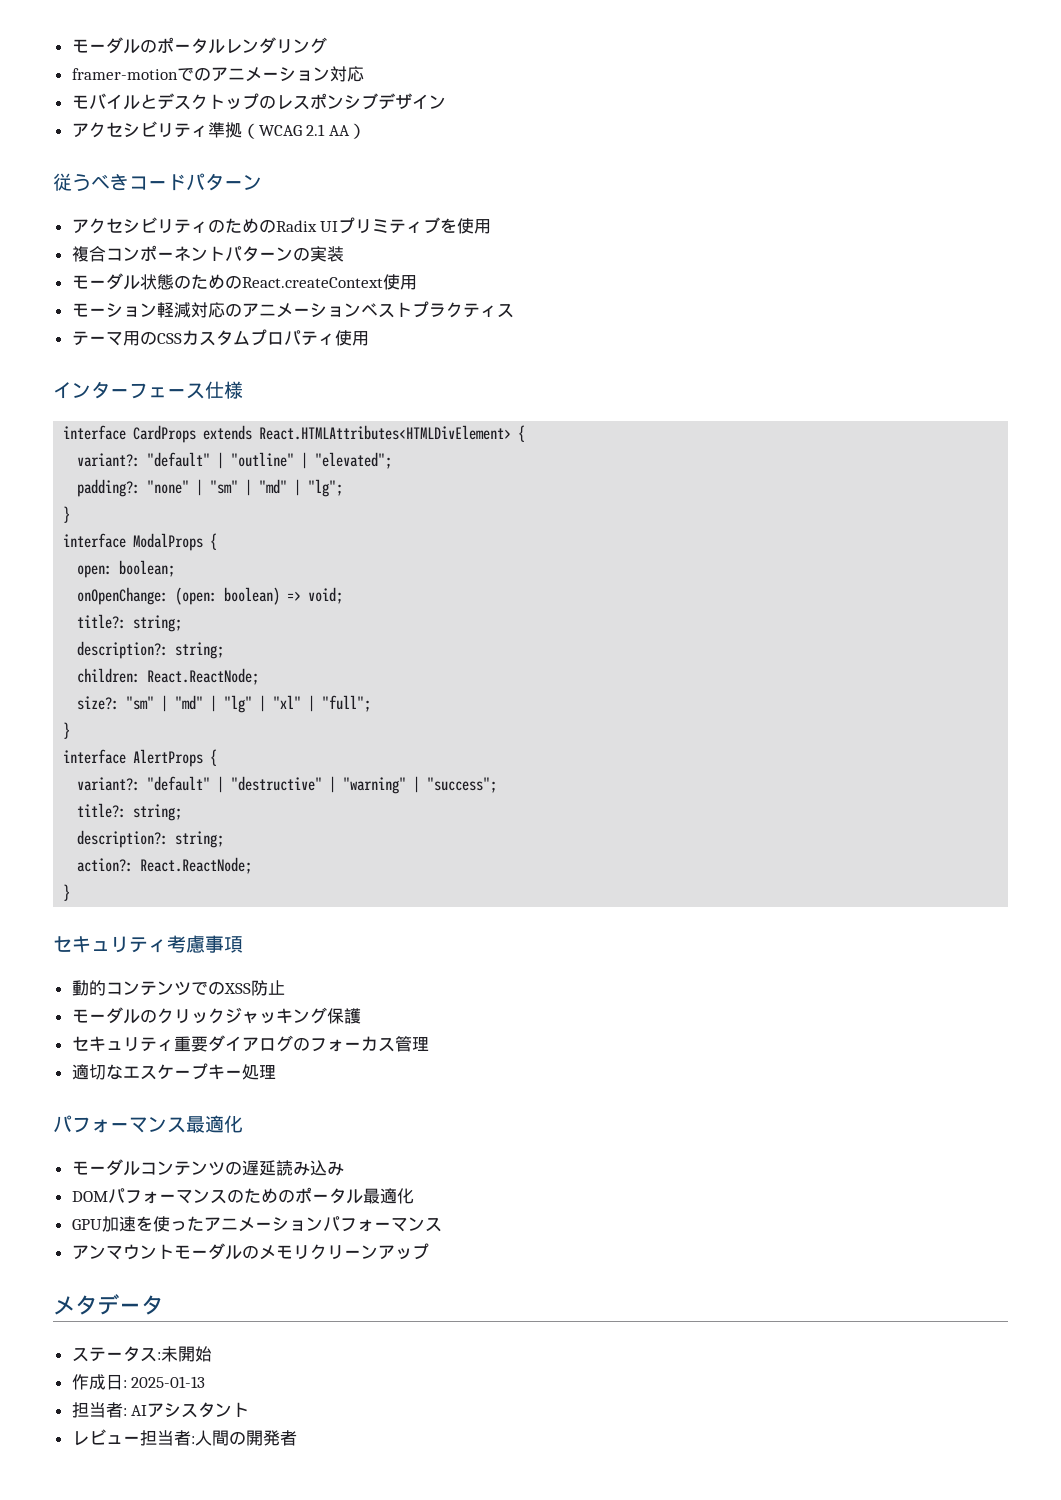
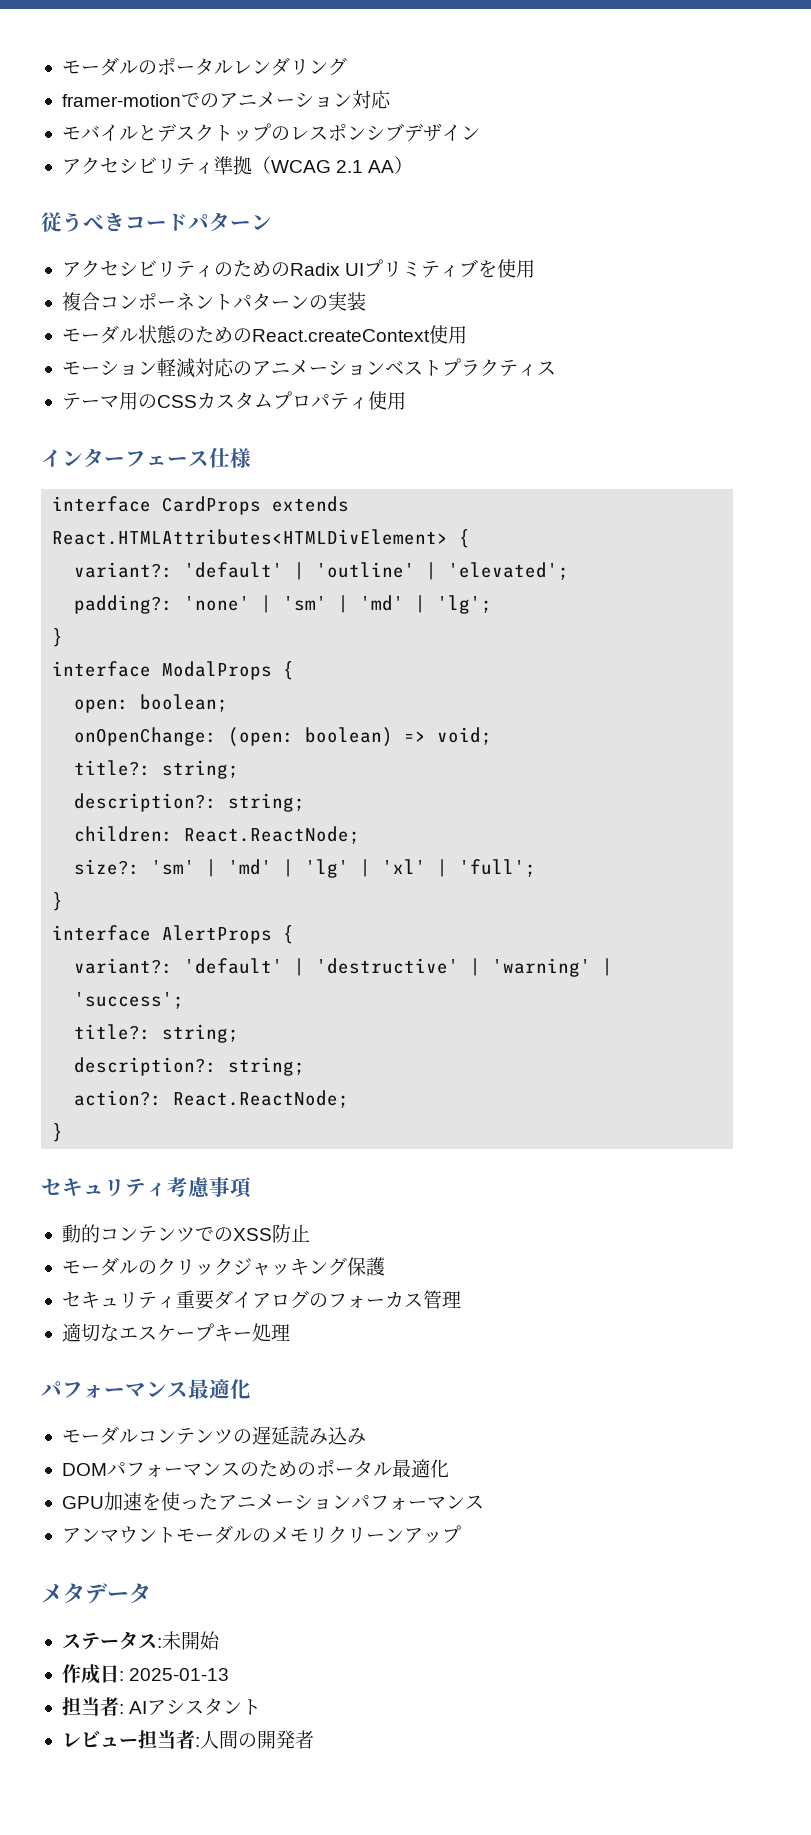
- variant?: "default" | "outline" | "elevated";
- padding?: "none" | "sm" | "md" | "lg";
+ variant?: 'default' | 'outline' | 'elevated';
+ padding?: 'none' | 'sm' | 'md' | 'lg';
- size?: "sm" | "md" | "lg" | "xl" | "full";
+ size?: 'sm' | 'md' | 'lg' | 'xl' | 'full';
- variant?: "default" | "destructive" | "warning" | "success";
+ variant?: 'default' | 'destructive' | 'warning' | 'success';

